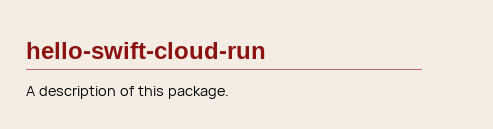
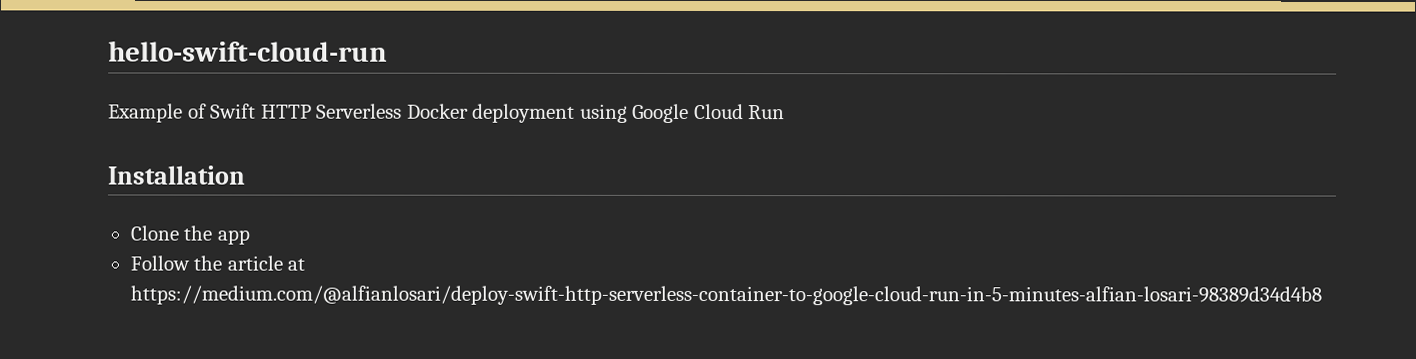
- A description of this package.
+ Example of Swift HTTP Serverless Docker deployment using Google Cloud Run
+ Installation
+ Clone the app
+ Follow the article at https://medium.com/@alfianlosari/deploy-swift-http-serverless-container-to-google-cloud-run-in-5-minutes-alfian-losari-98389d34d4b8

